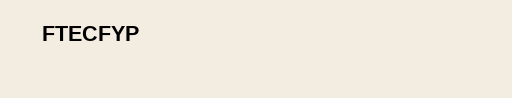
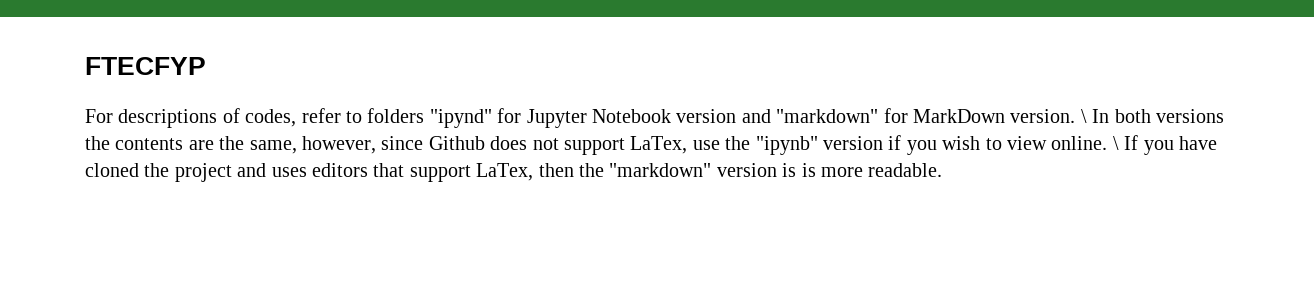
+ For descriptions of codes, refer to folders "ipynd" for Jupyter Notebook version and "markdown" for MarkDown version. \ In both versions the contents are the same, however, since Github does not support LaTex, use the "ipynb" version if you wish to view online. \ If you have cloned the project and uses editors that support LaTex, then the "markdown" version is is more readable.

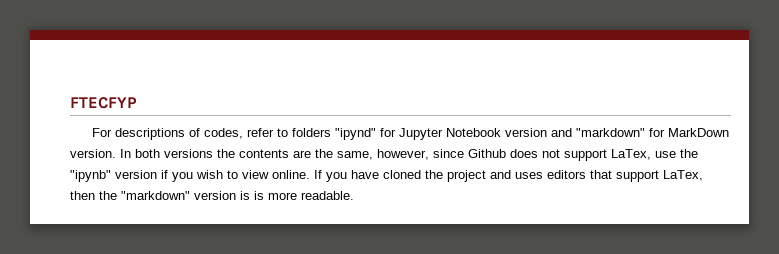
- \ In both versions the contents are the same, however, since Github does not support LaTex, use the "ipynb" version if you wish to view online.
+ In both versions the contents are the same, however, since Github does not support LaTex, use the "ipynb" version if you wish to view online.
- \ If you have cloned the project and uses editors that support LaTex, then the "markdown" version is is more readable.
+ If you have cloned the project and uses editors that support LaTex, then the "markdown" version is is more readable.

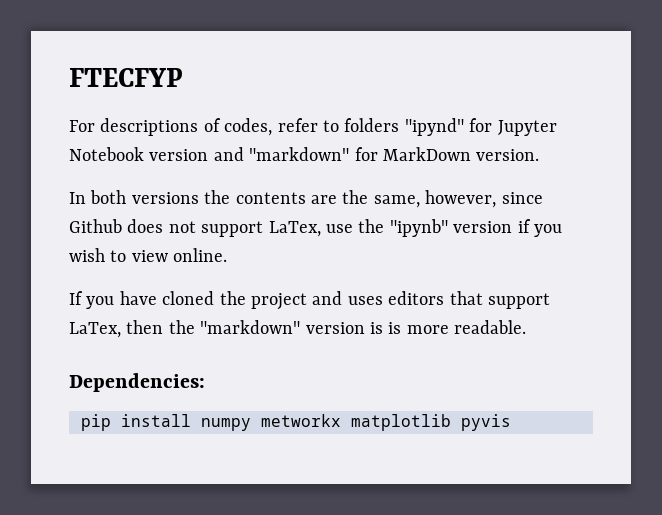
- For descriptions of codes, refer to folders "ipynd" for Jupyter Notebook version and "markdown" for MarkDown version. In both versions the contents are the same, however, since Github does not support LaTex, use the "ipynb" version if you wish to view online. If you have cloned the project and uses editors that support LaTex, then the "markdown" version is is more readable.
+ For descriptions of codes, refer to folders "ipynd" for Jupyter Notebook version and "markdown" for MarkDown version.
+ In both versions the contents are the same, however, since Github does not support LaTex, use the "ipynb" version if you wish to view online.
+ If you have cloned the project and uses editors that support LaTex, then the "markdown" version is is more readable.
+ Dependencies:
+ pip install numpy metworkx matplotlib pyvis

